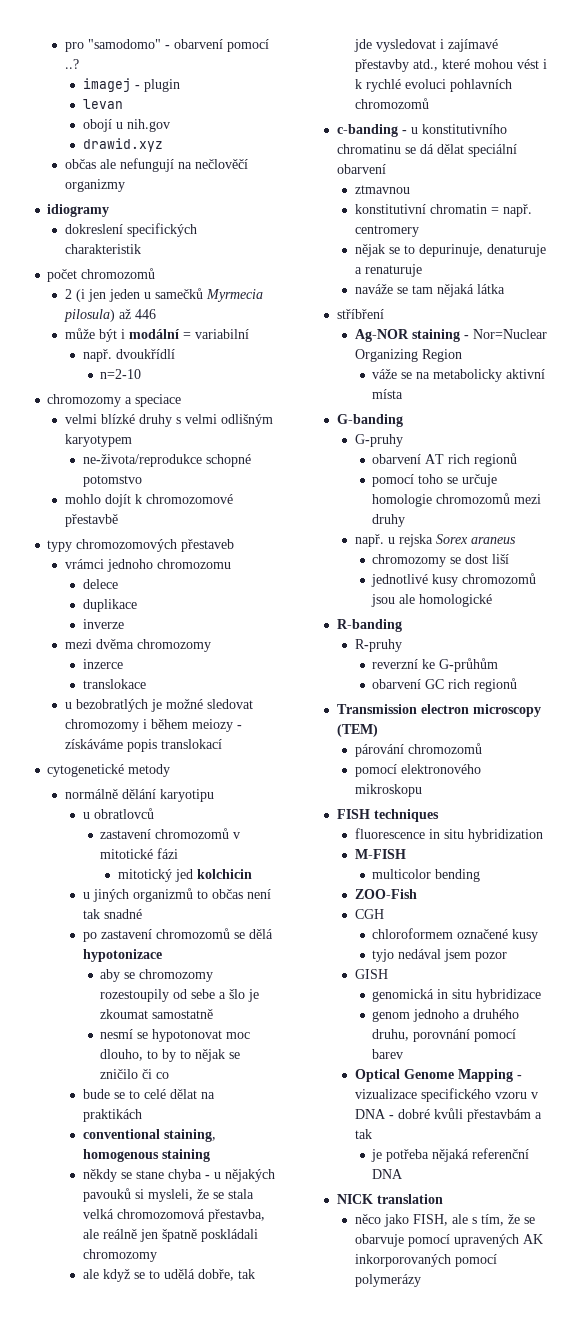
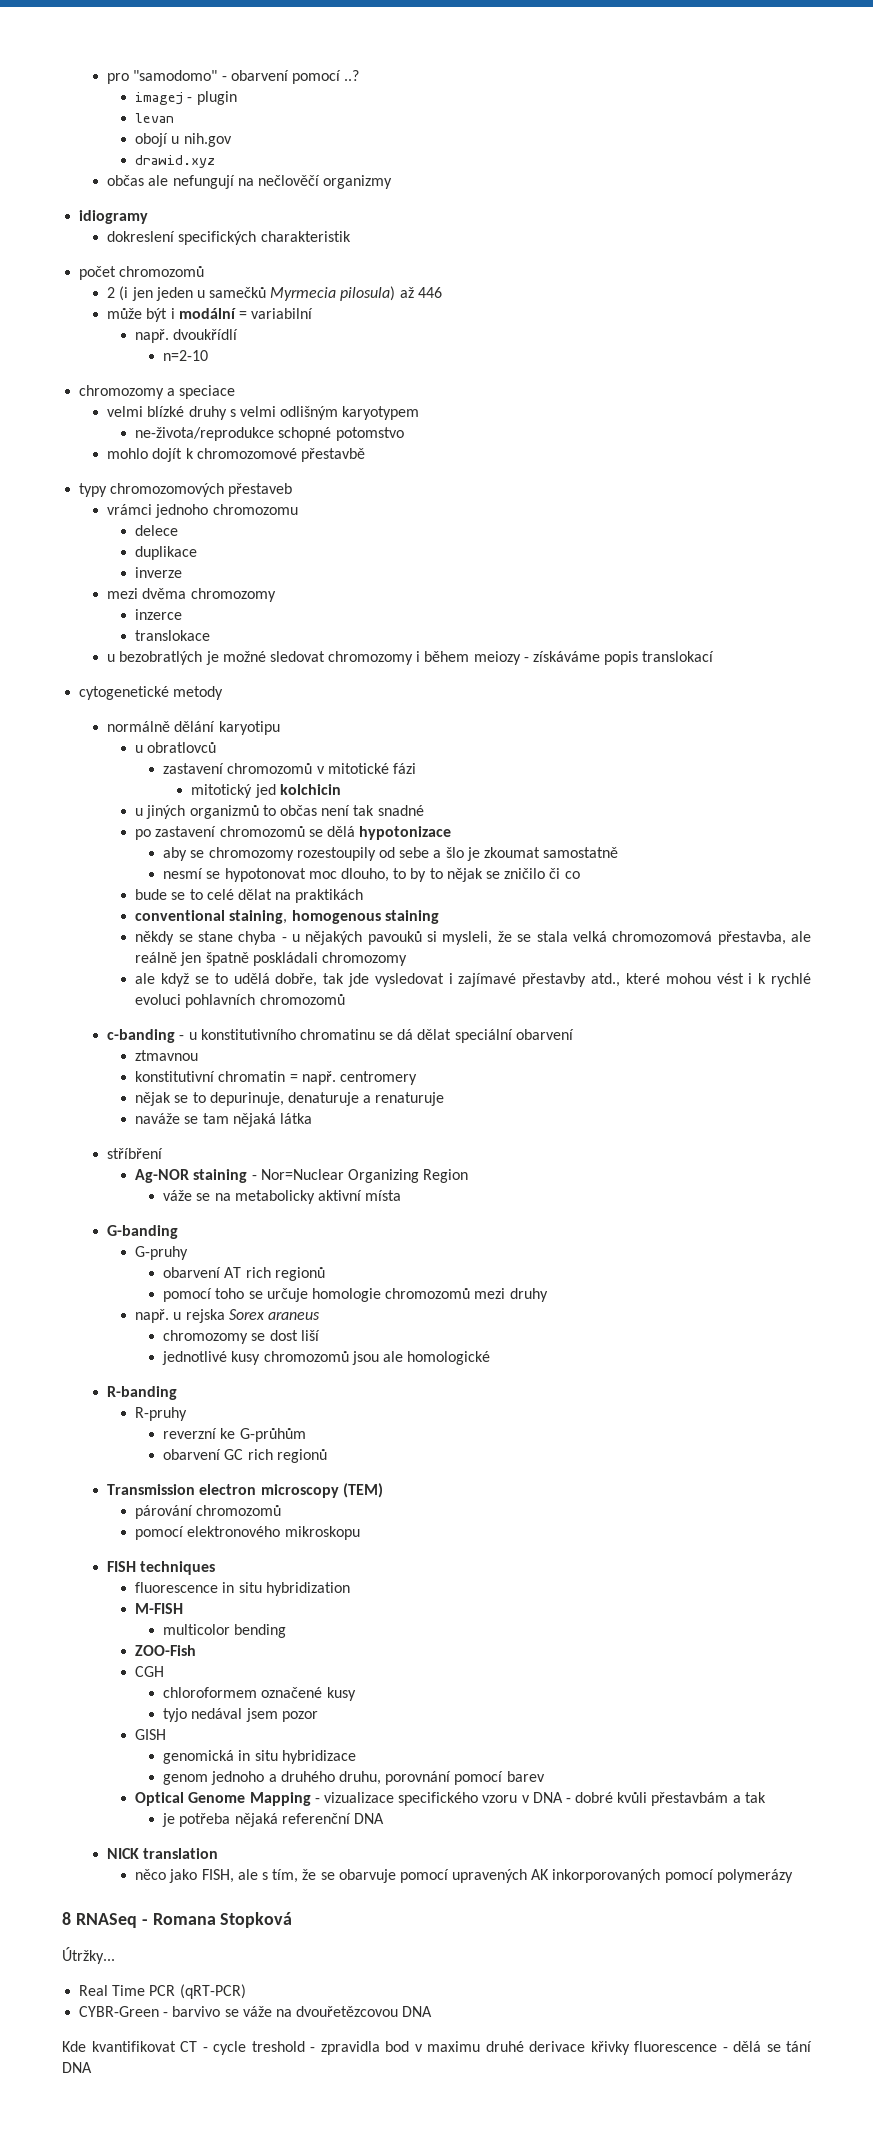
+ 8 RNASeq - Romana Stopková
+ Útržky...
+ Real Time PCR (qRT-PCR)
+ CYBR-Green - barvivo se váže na dvouřetězcovou DNA
+ Kde kvantifikovat CT - cycle treshold - zpravidla bod v maximu druhé derivace křivky fluorescence - dělá se tání DNA

